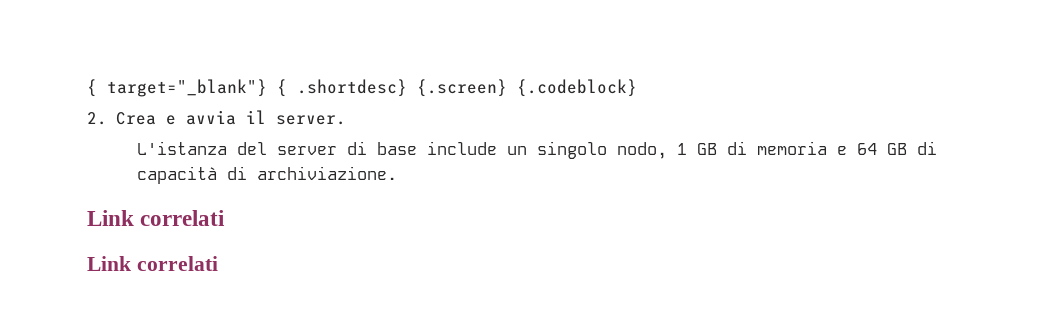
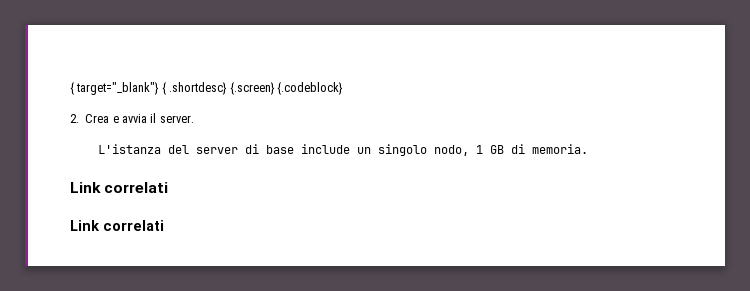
- L'istanza del server di base include un singolo nodo, 1 GB di memoria e 64 GB di capacità di archiviazione.
+ L'istanza del server di base include un singolo nodo, 1 GB di memoria.

